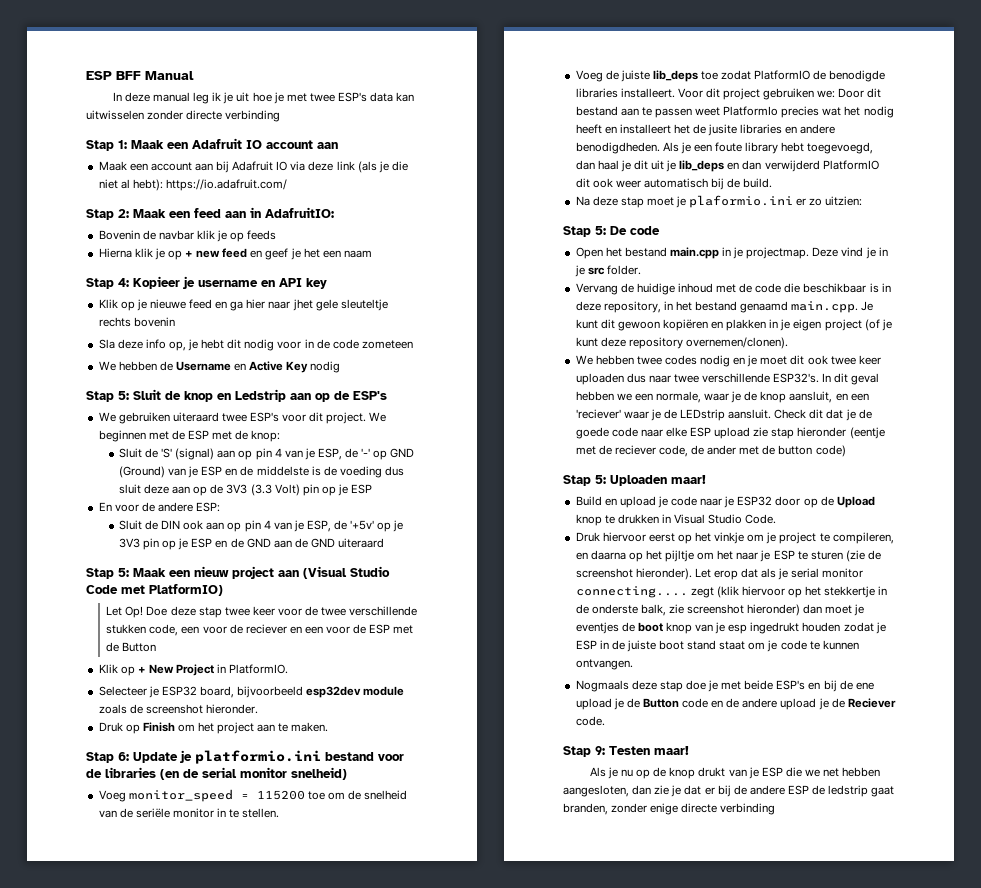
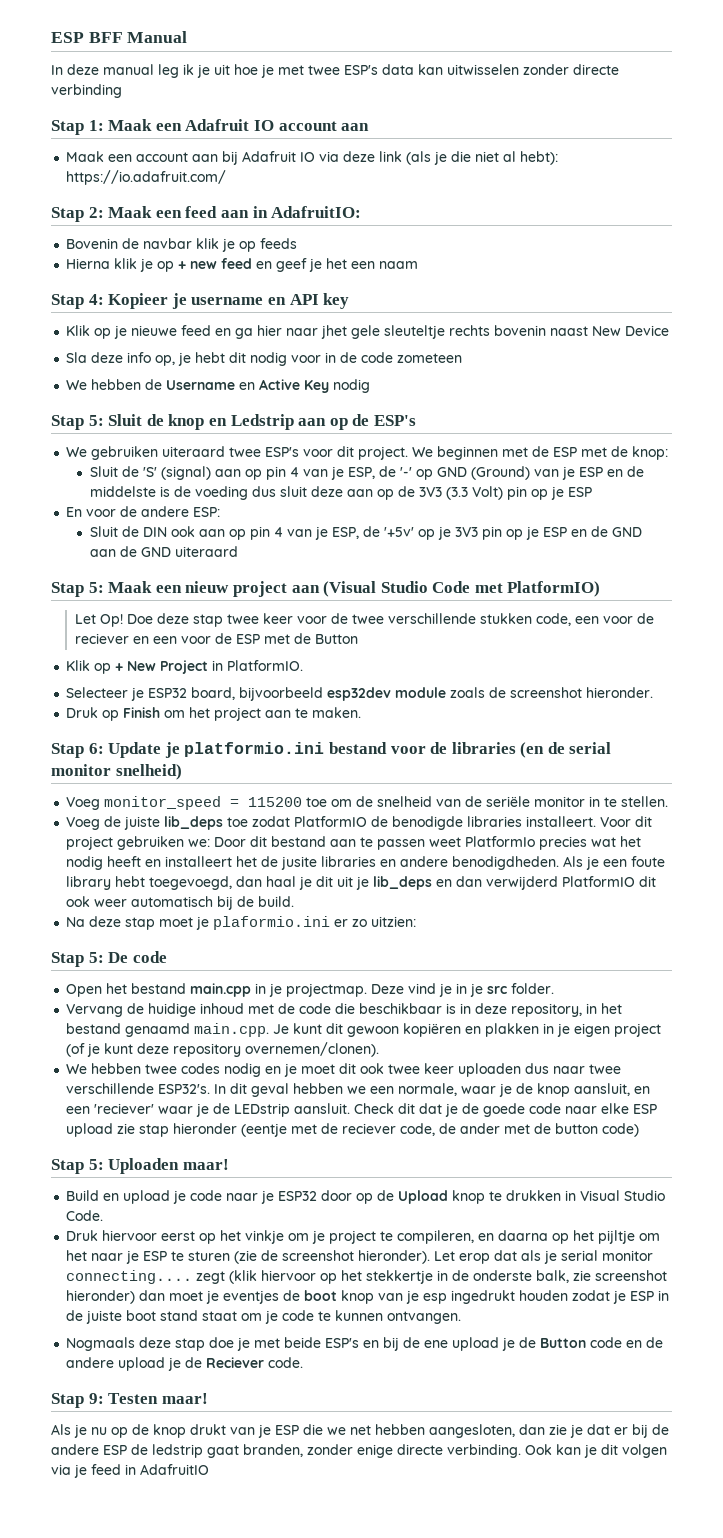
- Klik op je nieuwe feed en ga hier naar jhet gele sleuteltje rechts bovenin
+ Klik op je nieuwe feed en ga hier naar jhet gele sleuteltje rechts bovenin naast New Device
- Als je nu op de knop drukt van je ESP die we net hebben aangesloten, dan zie je dat er bij de andere ESP de ledstrip gaat branden, zonder enige directe verbinding
+ Als je nu op de knop drukt van je ESP die we net hebben aangesloten, dan zie je dat er bij de andere ESP de ledstrip gaat branden, zonder enige directe verbinding. Ook kan je dit volgen via je feed in AdafruitIO

